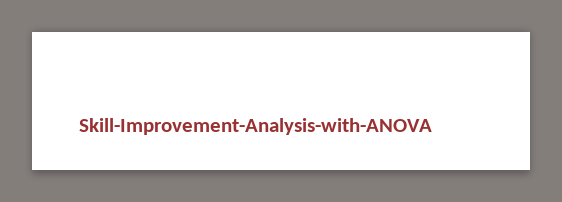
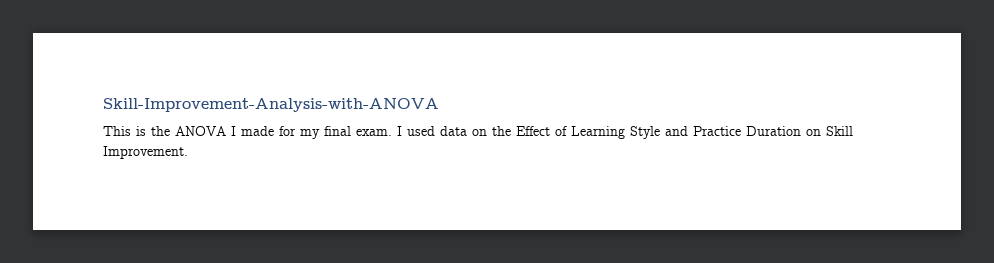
+ This is the ANOVA I made for my final exam. I used data on the Effect of Learning Style and Practice Duration on Skill Improvement.

